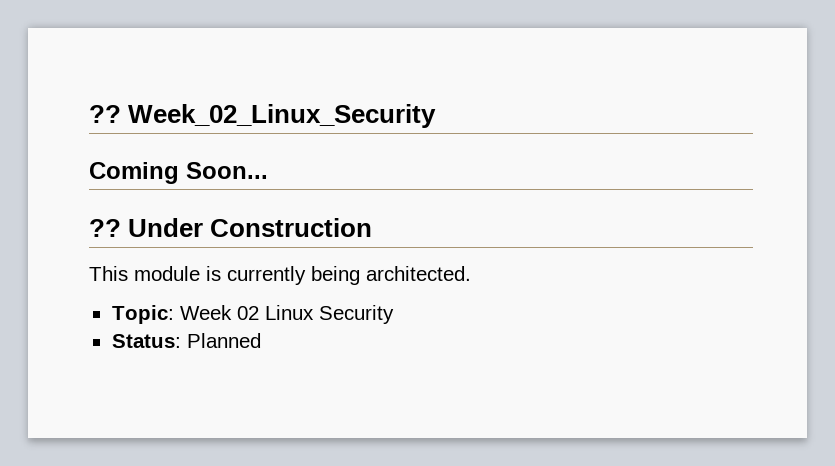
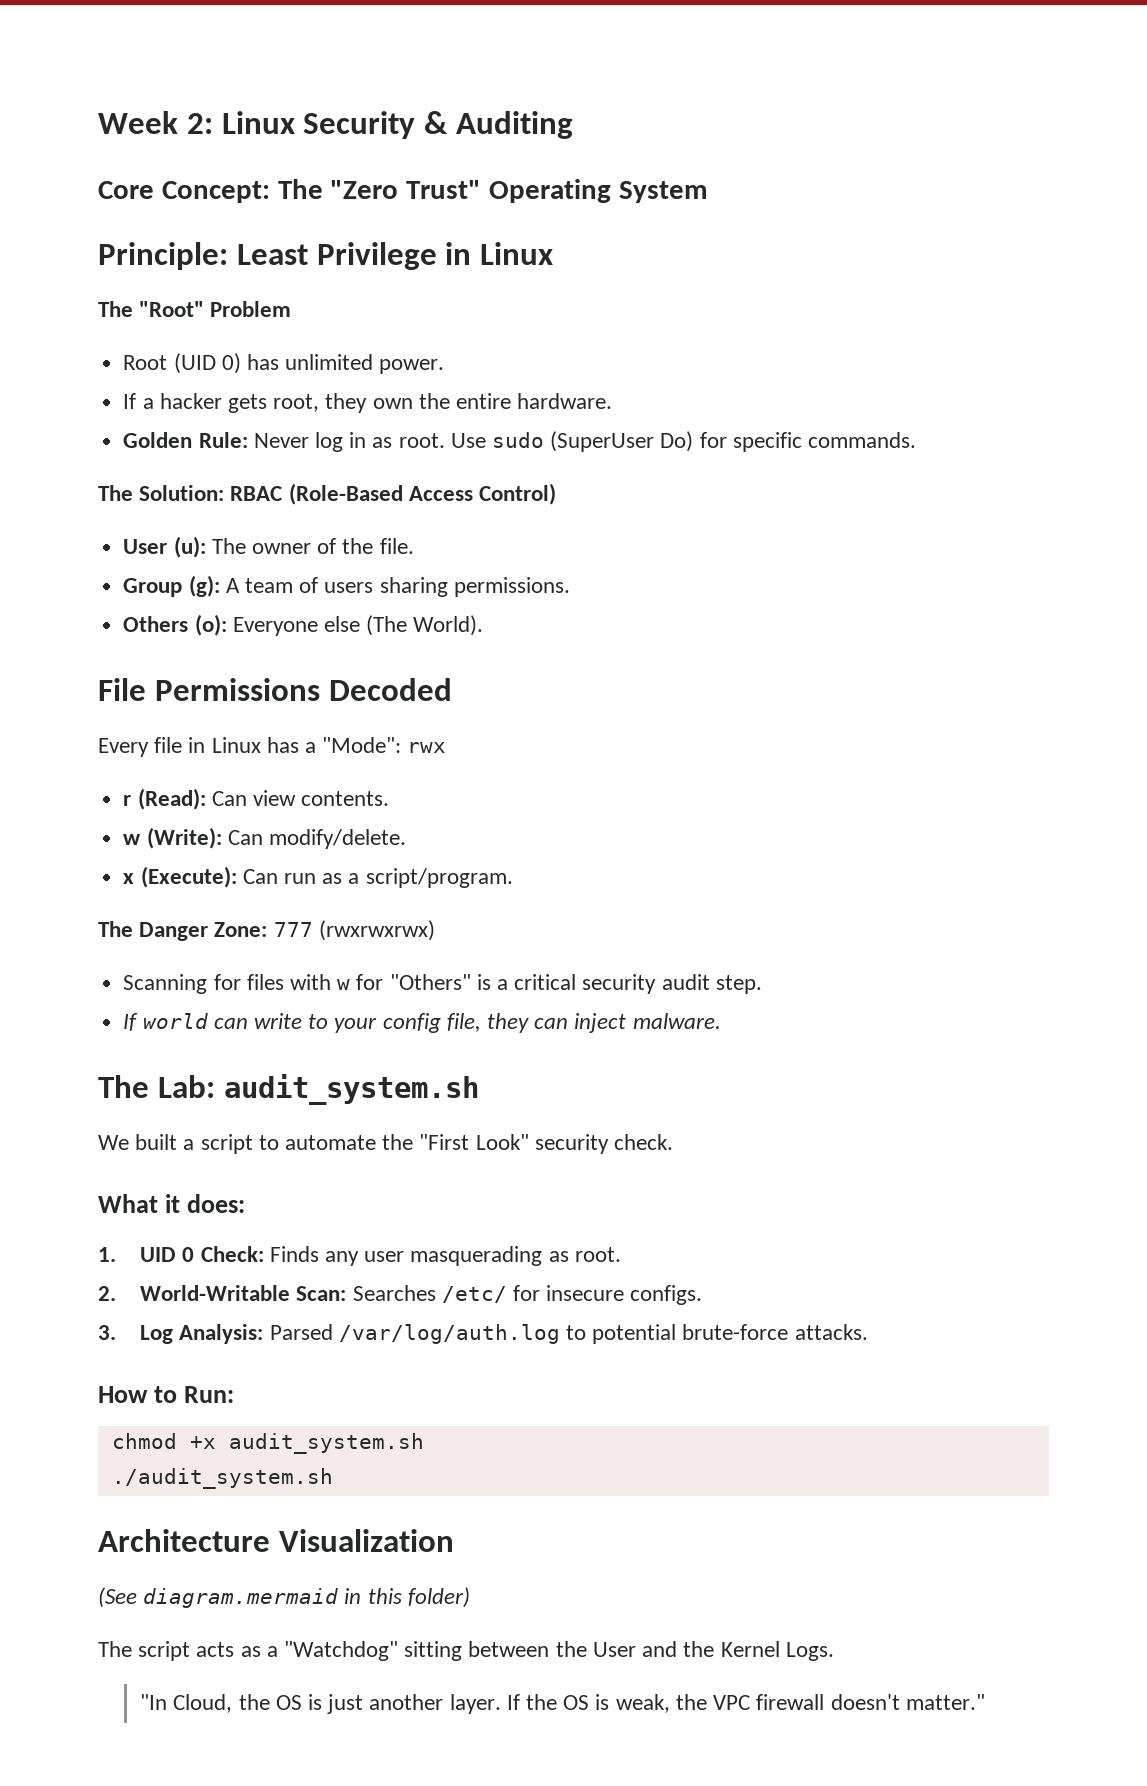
- ?? Week_02_Linux_Security
- Coming Soon...
- ?? Under Construction
- This module is currently being architected.
- Topic: Week 02 Linux Security
- Status: Planned
+ Week 2: Linux Security & Auditing
+ Core Concept: The "Zero Trust" Operating System
+ Principle: Least Privilege in Linux
+ The "Root" Problem
+ Root (UID 0) has unlimited power.
+ If a hacker gets root, they own the entire hardware.
+ Golden Rule: Never log in as root. Use sudo (SuperUser Do) for specific commands.
+ The Solution: RBAC (Role-Based Access Control)
+ User (u): The owner of the file.
+ Group (g): A team of users sharing permissions.
+ Others (o): Everyone else (The World).
+ File Permissions Decoded
+ Every file in Linux has a "Mode": rwx
+ r (Read): Can view contents.
+ w (Write): Can modify/delete.
+ x (Execute): Can run as a script/program.
+ The Danger Zone: 777 (rwxrwxrwx)
+ Scanning for files with w for "Others" is a critical security audit step.
+ If world can write to your config file, they can inject malware.
+ The Lab: audit_system.sh
+ We built a script to automate the "First Look" security check.
+ What it does:
+ 1. UID 0 Check: Finds any user masquerading as root.
+ 2. World-Writable Scan: Searches /etc/ for insecure configs.
+ 3. Log Analysis: Parsed /var/log/auth.log to potential brute-force attacks.
+ How to Run:
+ chmod +x audit_system.sh
+ ./audit_system.sh
+ Architecture Visualization
+ (See diagram.mermaid in this folder)
+ The script acts as a "Watchdog" sitting between the User and the Kernel Logs.
+ "In Cloud, the OS is just another layer. If the OS is weak, the VPC firewall doesn't matter."

